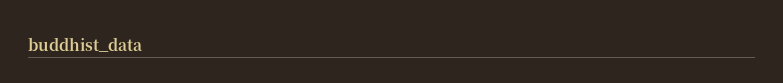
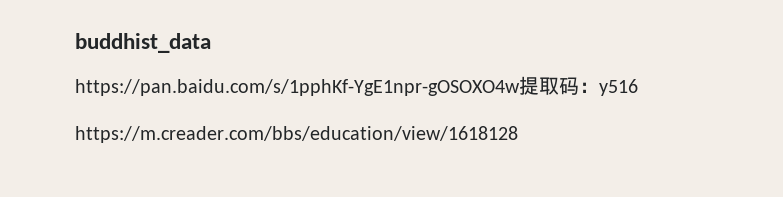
+ https://pan.baidu.com/s/1pphKf-YgE1npr-gOSOXO4w提取码：y516
+ https://m.creader.com/bbs/education/view/1618128

